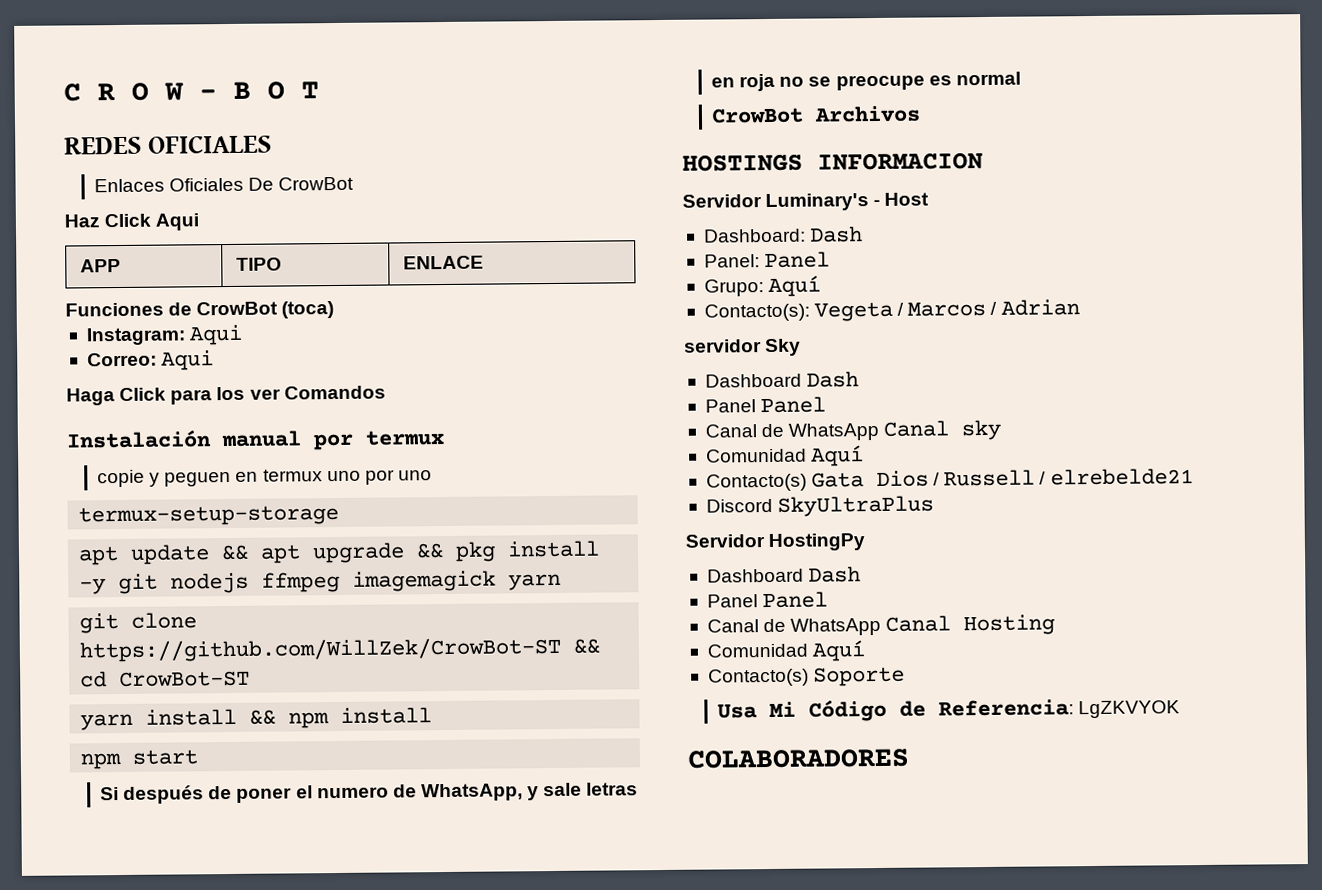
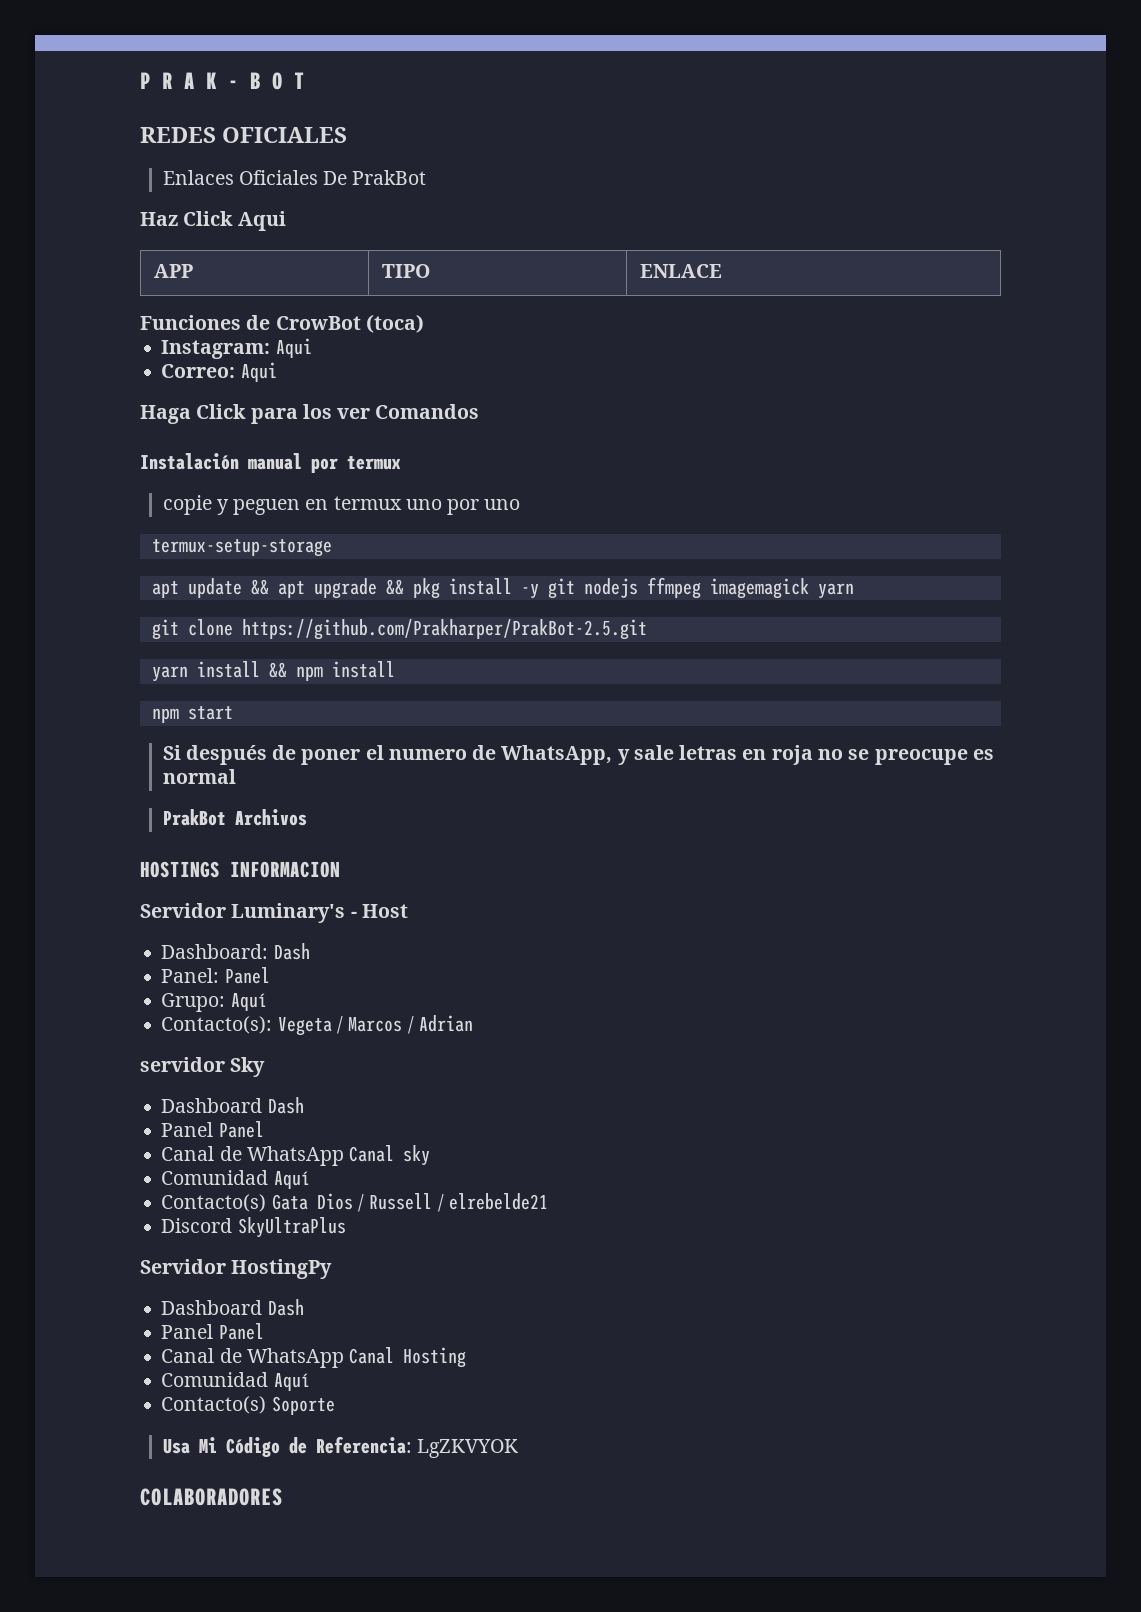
- C R O W - B O T
+ P R A K - B O T
- Enlaces Oficiales De CrowBot
+ Enlaces Oficiales De PrakBot
- git clone https://github.com/WillZek/CrowBot-ST && cd CrowBot-ST
+ git clone https://github.com/Prakharper/PrakBot-2.5.git
- CrowBot Archivos
+ PrakBot Archivos

